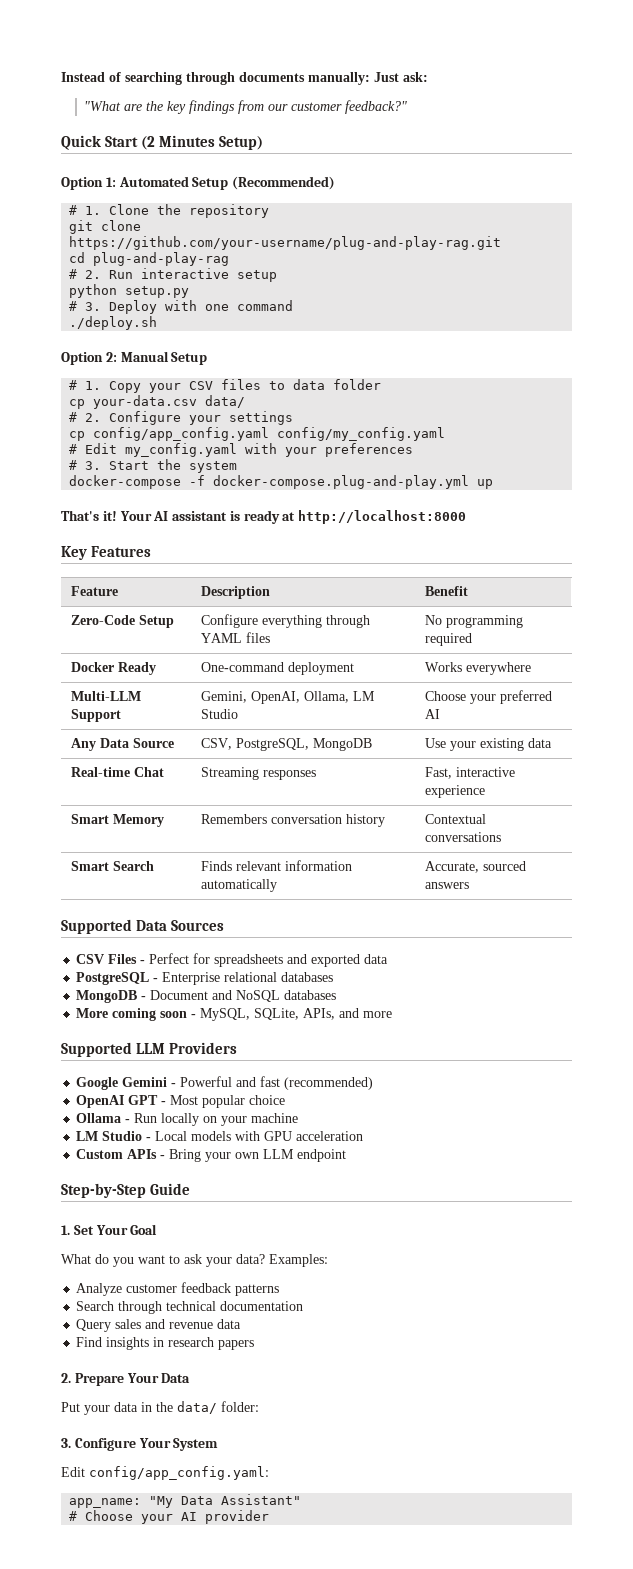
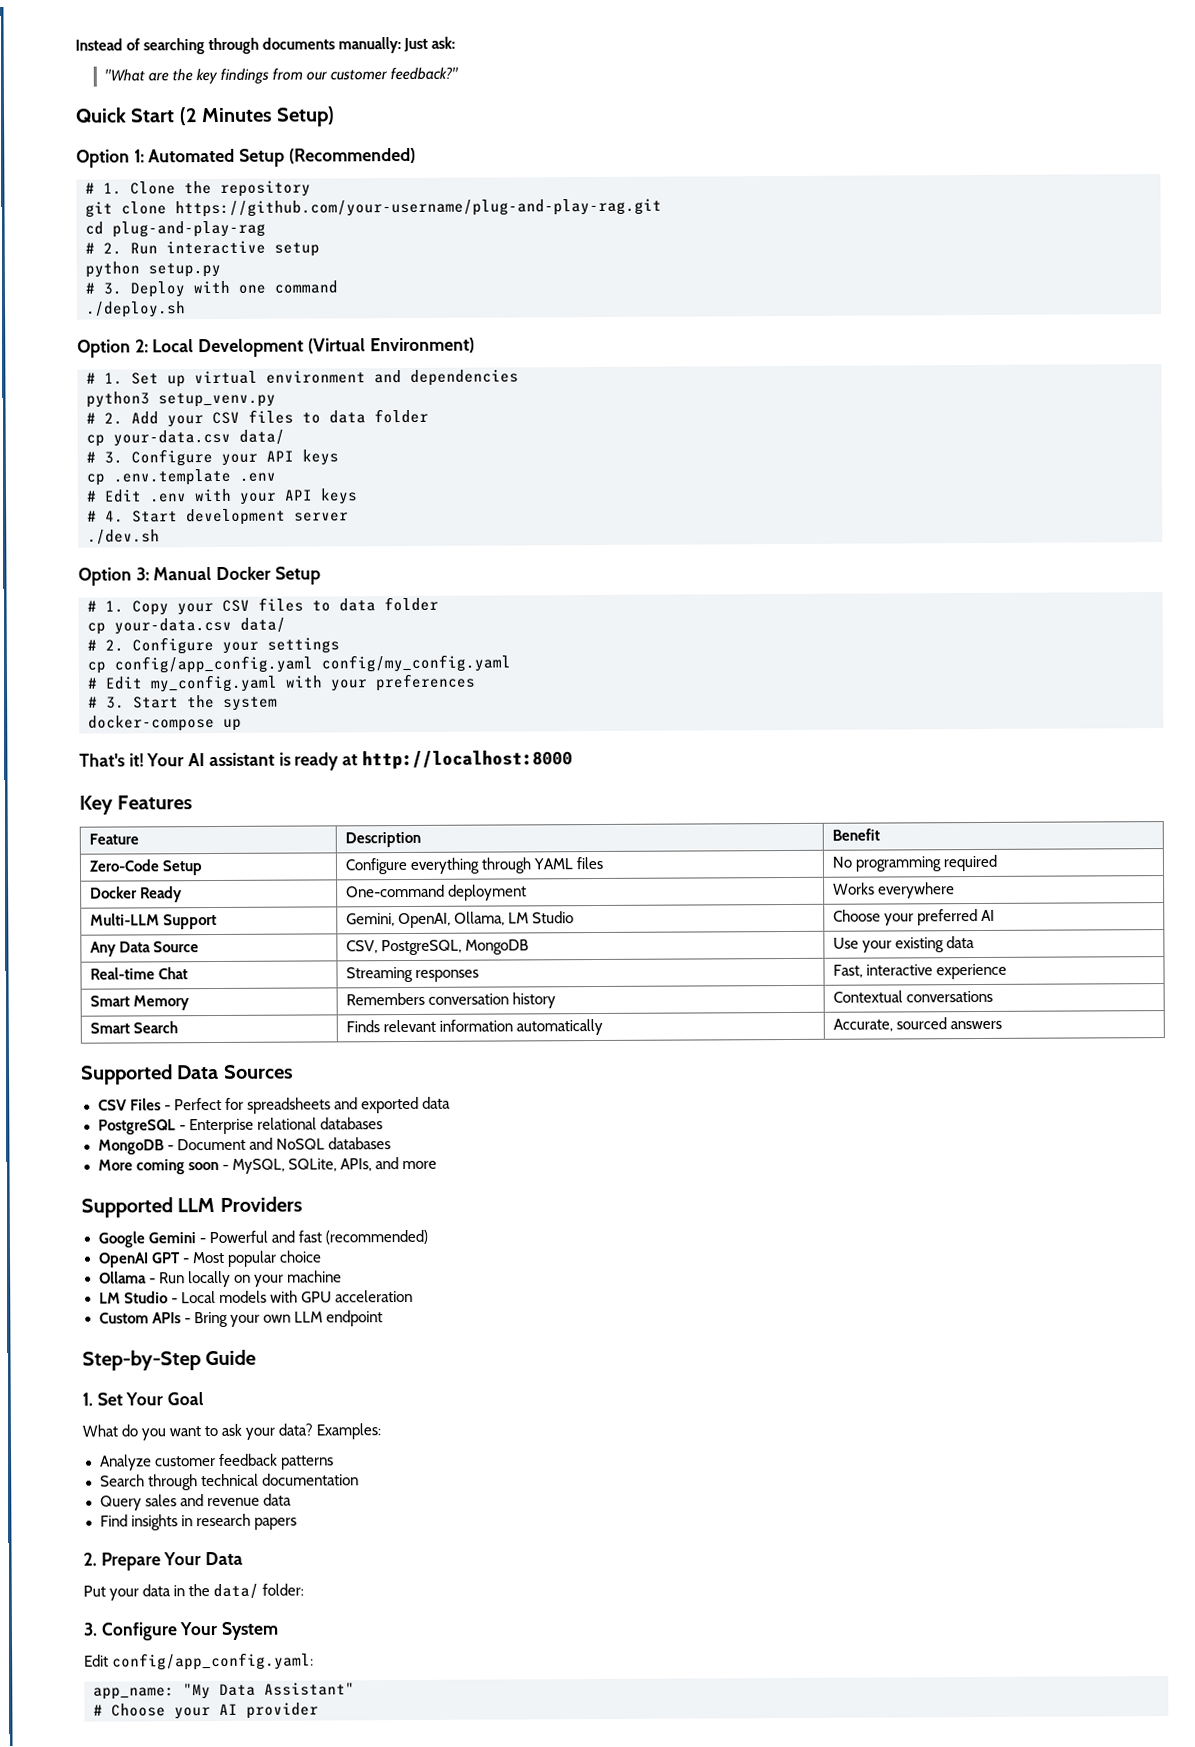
- Option 2: Manual Setup
+ Option 2: Local Development (Virtual Environment)
+ # 1. Set up virtual environment and dependencies
+ python3 setup_venv.py
+ # 2. Add your CSV files to data folder
+ cp your-data.csv data/
+ # 3. Configure your API keys
+ cp .env.template .env
+ # Edit .env with your API keys
+ # 4. Start development server
+ ./dev.sh
+ Option 3: Manual Docker Setup
- docker-compose -f docker-compose.plug-and-play.yml up
+ docker-compose up

